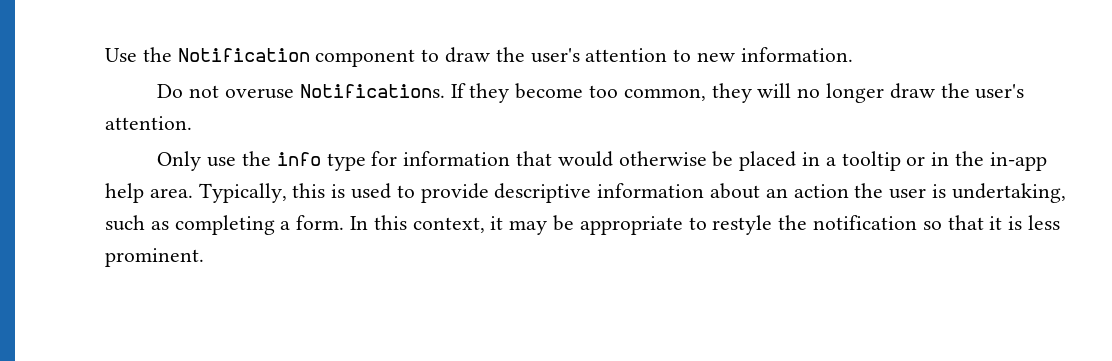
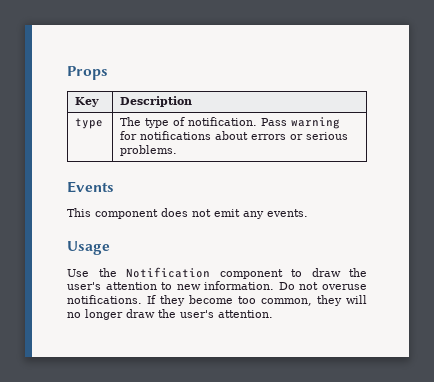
+ Props
+ Key | Description
+ type | The type of notification. Pass warning for notifications about errors or serious problems.
+ Events
+ This component does not emit any events.
+ Usage
- Use the Notification component to draw the user's attention to new information.
- Do not overuse Notifications.
+ Use the Notification component to draw the user's attention to new information. Do not overuse notifications.
- Only use the info type for information that would otherwise be placed in a tooltip or in the in-app help area. Typically, this is used to provide descriptive information about an action the user is undertaking, such as completing a form. In this context, it may be appropriate to restyle the notification so that it is less prominent.

